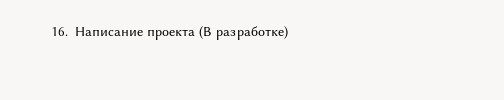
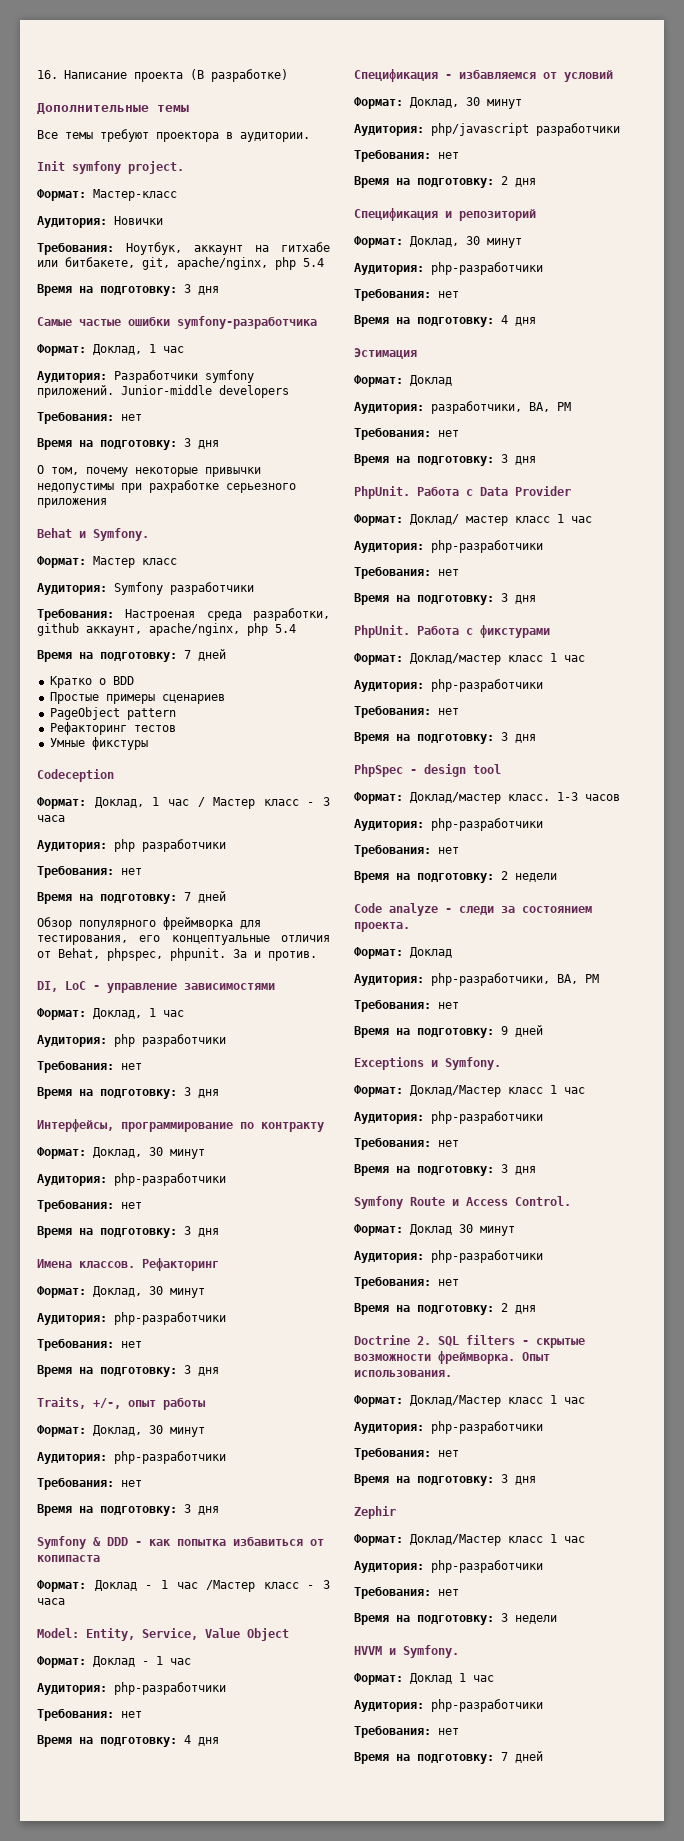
+ Дополнительные темы
+ Все темы требуют проектора в аудитории.
+ Init symfony project.
+ Формат: Мастер-класс
+ Аудитория: Новички
+ Требования: Ноутбук, аккаунт на гитхабе или битбакете, git, apache/nginx, php 5.4
+ Время на подготовку: 3 дня
+ Самые частые ошибки symfony-разработчика
+ Формат: Доклад, 1 час
+ Аудитория: Разработчики symfony приложений. Junior-middle developers
+ Требования: нет
+ Время на подготовку: 3 дня
+ О том, почему некоторые привычки недопустимы при рахработке серьезного приложения
+ Behat и Symfony.
+ Формат: Мастер класс
+ Аудитория: Symfony разработчики
+ Требования: Настроеная среда разработки, github аккаунт, apache/nginx, php 5.4
+ Время на подготовку: 7 дней
+ Кратко о BDD
+ Простые примеры сценариев
+ PageObject pattern
+ Рефакторинг тестов
+ Умные фикстуры
+ Codeception
+ Формат: Доклад, 1 час / Мастер класс - 3 часа
+ Аудитория: php разработчики
+ Требования: нет
+ Время на подготовку: 7 дней
+ Обзор популярного фреймворка для тестирования, его концептуальные отличия от Behat, phpspec, phpunit. За и против.
+ DI, LoC - управление зависимостями
+ Формат: Доклад, 1 час
+ Аудитория: php разработчики
+ Требования: нет
+ Время на подготовку: 3 дня
+ Интерфейсы, программирование по контракту
+ Формат: Доклад, 30 минут
+ Аудитория: php-разработчики
+ Требования: нет
+ Время на подготовку: 3 дня
+ Имена классов. Рефакторинг
+ Формат: Доклад, 30 минут
+ Аудитория: php-разработчики
+ Требования: нет
+ Время на подготовку: 3 дня
+ Traits, +/-, опыт работы
+ Формат: Доклад, 30 минут
+ Аудитория: php-разработчики
+ Требования: нет
+ Время на подготовку: 3 дня
+ Symfony & DDD - как попытка избавиться от копипаста
+ Формат: Доклад - 1 час /Мастер класс - 3 часа
+ Model: Entity, Service, Value Object
+ Формат: Доклад - 1 час
+ Аудитория: php-разработчики
+ Требования: нет
+ Время на подготовку: 4 дня
+ Спецификация - избавляемся от условий
+ Формат: Доклад, 30 минут
+ Аудитория: php/javascript разработчики
+ Требования: нет
+ Время на подготовку: 2 дня
+ Спецификация и репозиторий
+ Формат: Доклад, 30 минут
+ Аудитория: php-разработчики
+ Требования: нет
+ Время на подготовку: 4 дня
+ Эстимация
+ Формат: Доклад
+ Аудитория: разработчики, BA, PM
+ Требования: нет
+ Время на подготовку: 3 дня
+ PhpUnit. Работа с Data Provider
+ Формат: Доклад/ мастер класс 1 час
+ Аудитория: php-разработчики
+ Требования: нет
+ Время на подготовку: 3 дня
+ PhpUnit. Работа с фикстурами
+ Формат: Доклад/мастер класс 1 час
+ Аудитория: php-разработчики
+ Требования: нет
+ Время на подготовку: 3 дня
+ PhpSpec - design tool
+ Формат: Доклад/мастер класс. 1-3 часов
+ Аудитория: php-разработчики
+ Требования: нет
+ Время на подготовку: 2 недели
+ Code analyze - следи за состоянием проекта.
+ Формат: Доклад
+ Аудитория: php-разработчики, BA, PM
+ Требования: нет
+ Время на подготовку: 9 дней
+ Exceptions и Symfony.
+ Формат: Доклад/Мастер класс 1 час
+ Аудитория: php-разработчики
+ Требования: нет
+ Время на подготовку: 3 дня
+ Symfony Route и Access Control.
+ Формат: Доклад 30 минут
+ Аудитория: php-разработчики
+ Требования: нет
+ Время на подготовку: 2 дня
+ Doctrine 2. SQL filters - скрытые возможности фреймворка. Опыт использования.
+ Формат: Доклад/Мастер класс 1 час
+ Аудитория: php-разработчики
+ Требования: нет
+ Время на подготовку: 3 дня
+ Zephir
+ Формат: Доклад/Мастер класс 1 час
+ Аудитория: php-разработчики
+ Требования: нет
+ Время на подготовку: 3 недели
+ HVVM и Symfony.
+ Формат: Доклад 1 час
+ Аудитория: php-разработчики
+ Требования: нет
+ Время на подготовку: 7 дней

